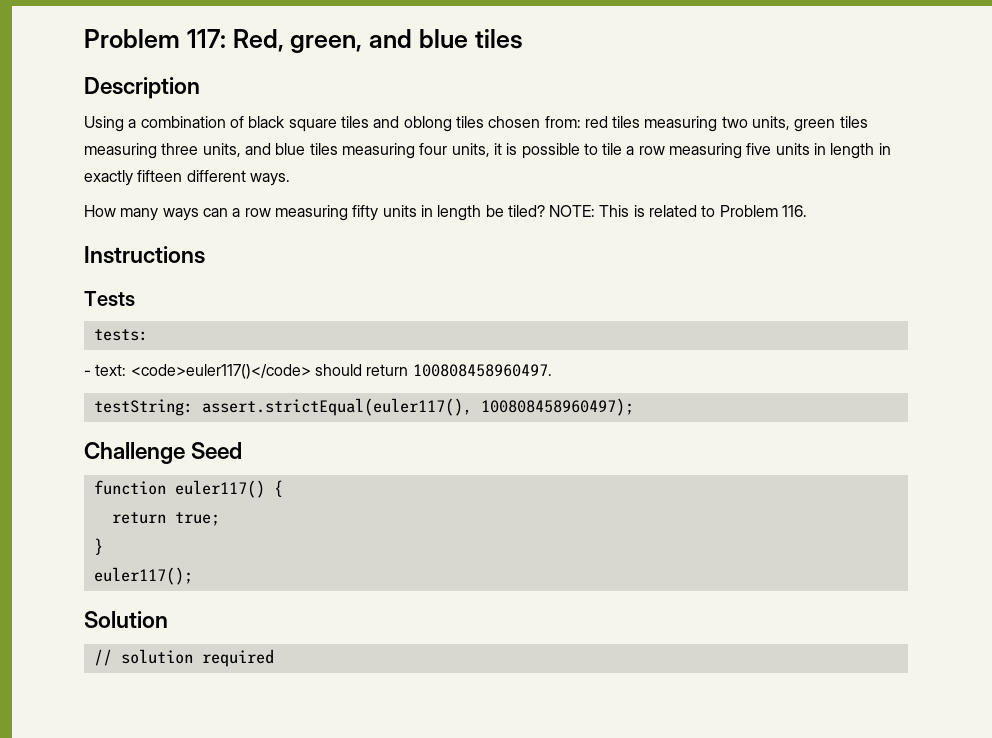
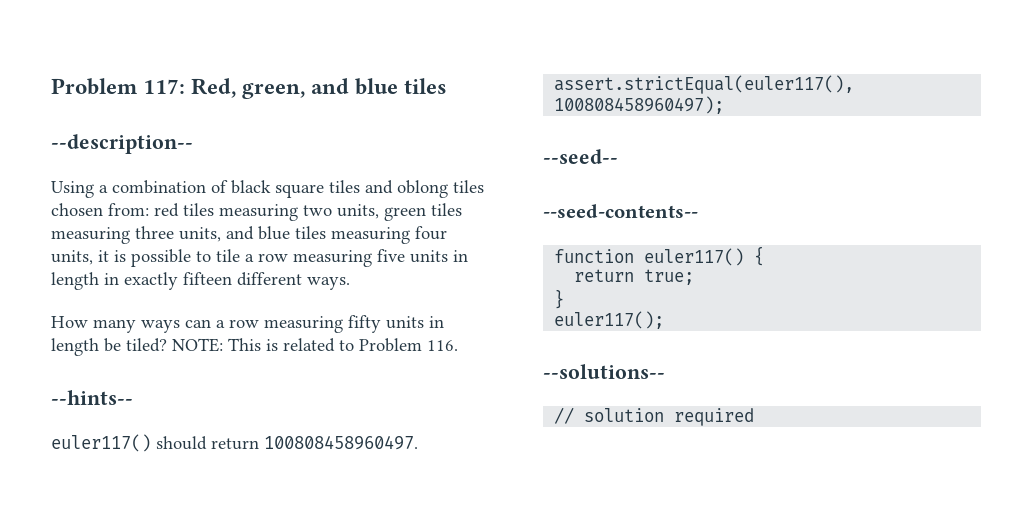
- Description
+ --description--
- Instructions
- Tests
- tests:
- - text: <code>euler117()</code> should return 100808458960497.
+ --hints--
+ euler117() should return 100808458960497.
- testString: assert.strictEqual(euler117(), 100808458960497);
+ assert.strictEqual(euler117(), 100808458960497);
- Challenge Seed
+ --seed--
+ --seed-contents--
- Solution
+ --solutions--

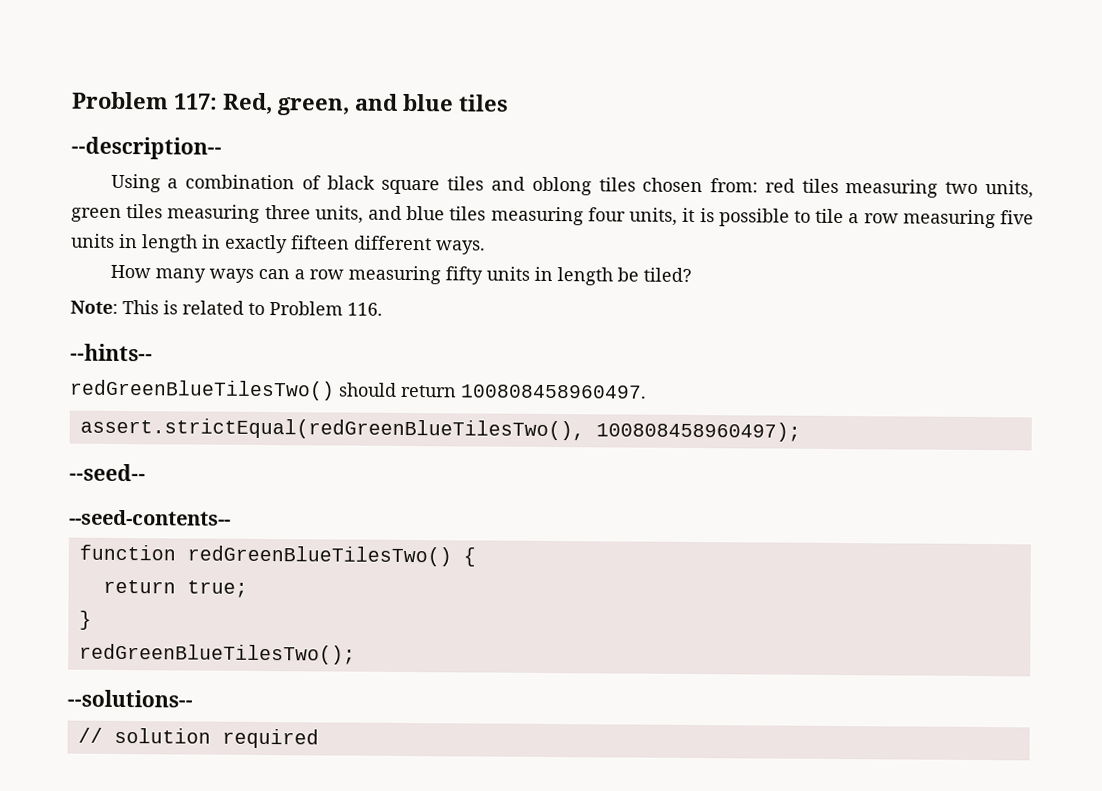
- How many ways can a row measuring fifty units in length be tiled? NOTE: This is related to Problem 116.
+ How many ways can a row measuring fifty units in length be tiled?
+ Note: This is related to Problem 116.
- euler117() should return 100808458960497.
+ redGreenBlueTilesTwo() should return 100808458960497.
- assert.strictEqual(euler117(), 100808458960497);
+ assert.strictEqual(redGreenBlueTilesTwo(), 100808458960497);
- function euler117() {
+ function redGreenBlueTilesTwo() {
- euler117();
+ redGreenBlueTilesTwo();

